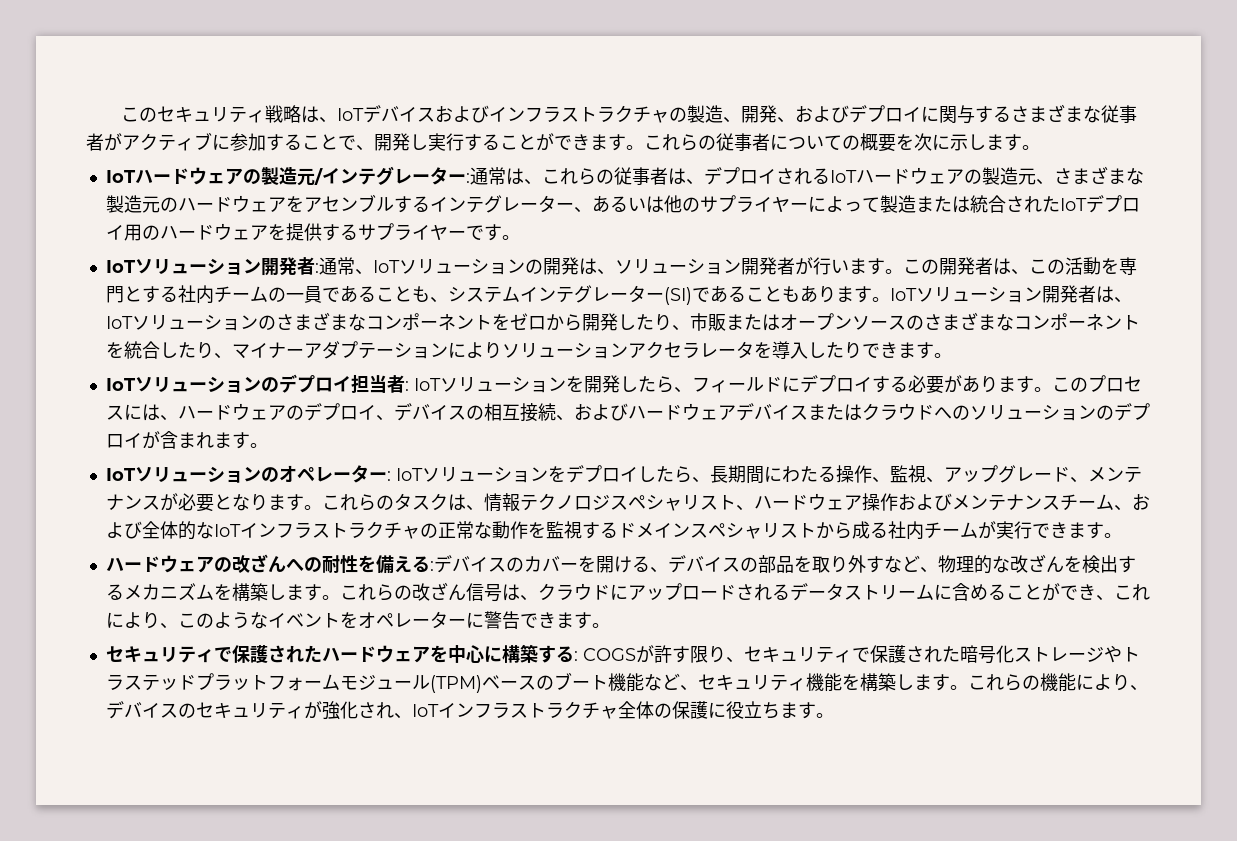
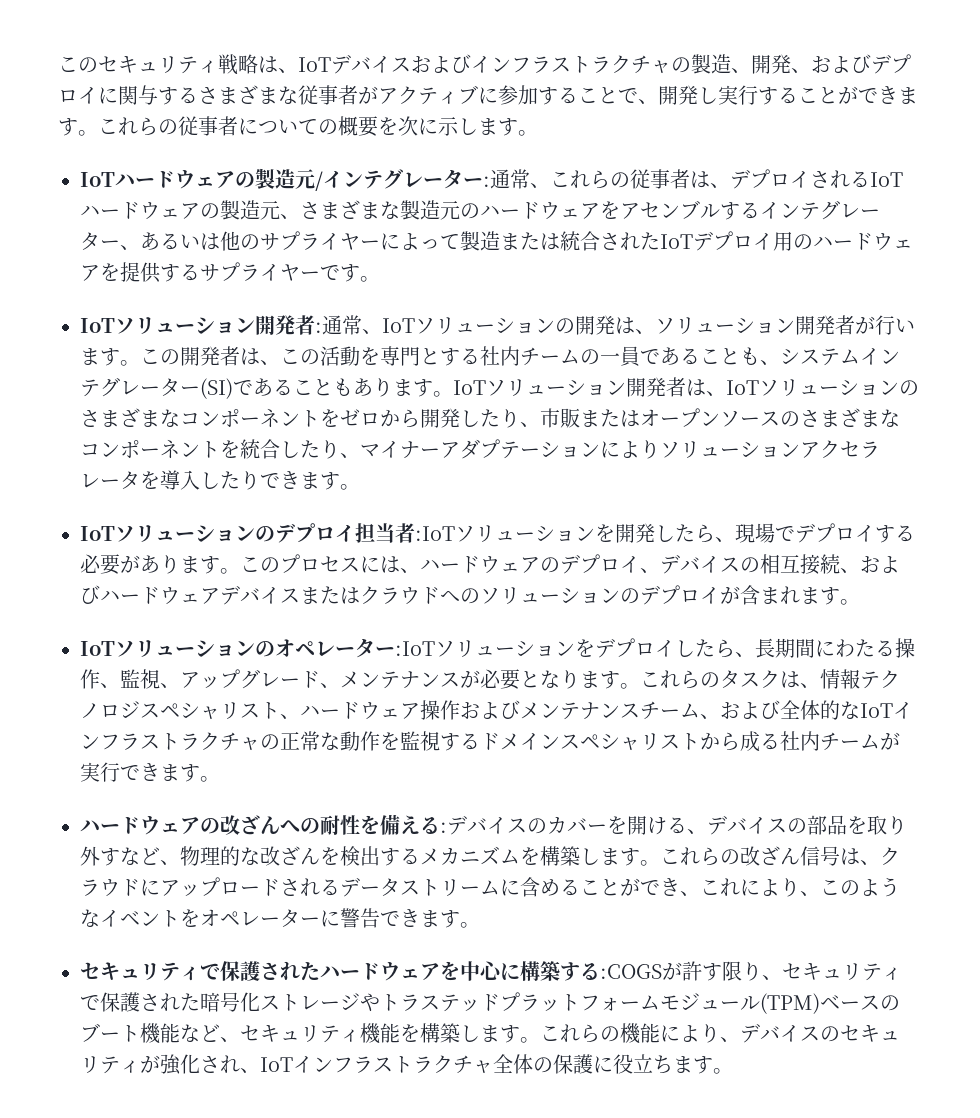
- 通常は、これらの従事者は、デプロイされるIoTハードウェアの製造元、さまざまな製造元のハードウェアをアセンブルするインテグレーター、あるいは他のサプライヤーによって製造または統合されたIoTデプロイ用のハードウェアを提供するサプライヤーです。
+ 通常、これらの従事者は、デプロイされるIoTハードウェアの製造元、さまざまな製造元のハードウェアをアセンブルするインテグレーター、あるいは他のサプライヤーによって製造または統合されたIoTデプロイ用のハードウェアを提供するサプライヤーです。
- IoTソリューションのデプロイ担当者: IoTソリューションを開発したら、フィールドにデプロイする必要があります。
+ IoTソリューションのデプロイ担当者:IoTソリューションを開発したら、現場でデプロイする必要があります。
- IoTソリューションのオペレーター: IoTソリューションをデプロイしたら、長期間にわたる操作、監視、アップグレード、メンテナンスが必要となります。
+ IoTソリューションのオペレーター:IoTソリューションをデプロイしたら、長期間にわたる操作、監視、アップグレード、メンテナンスが必要となります。
- セキュリティで保護されたハードウェアを中心に構築する: COGSが許す限り、セキュリティで保護された暗号化ストレージやトラステッドプラットフォームモジュール(TPM)ベースのブート機能など、セキュリティ機能を構築します。
+ セキュリティで保護されたハードウェアを中心に構築する:COGSが許す限り、セキュリティで保護された暗号化ストレージやトラステッドプラットフォームモジュール(TPM)ベースのブート機能など、セキュリティ機能を構築します。

